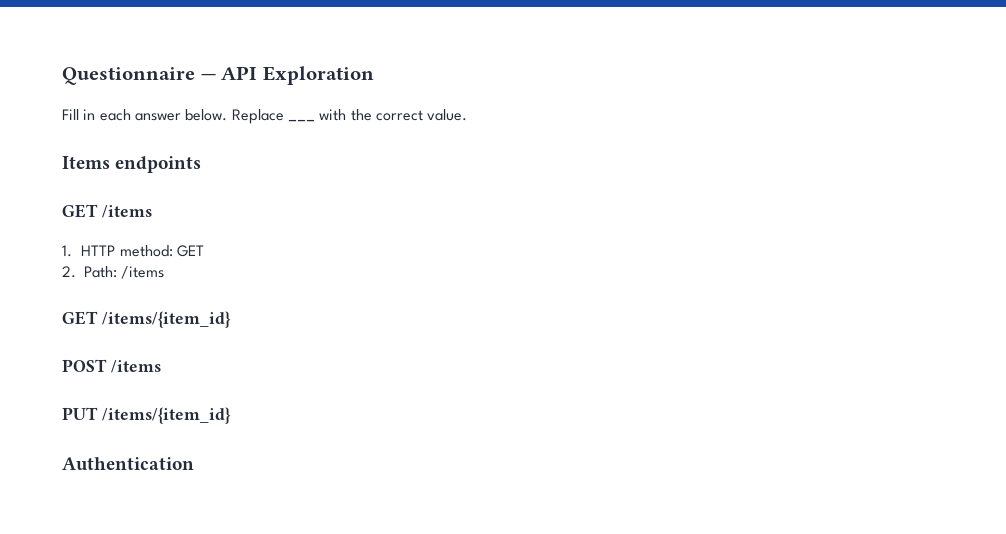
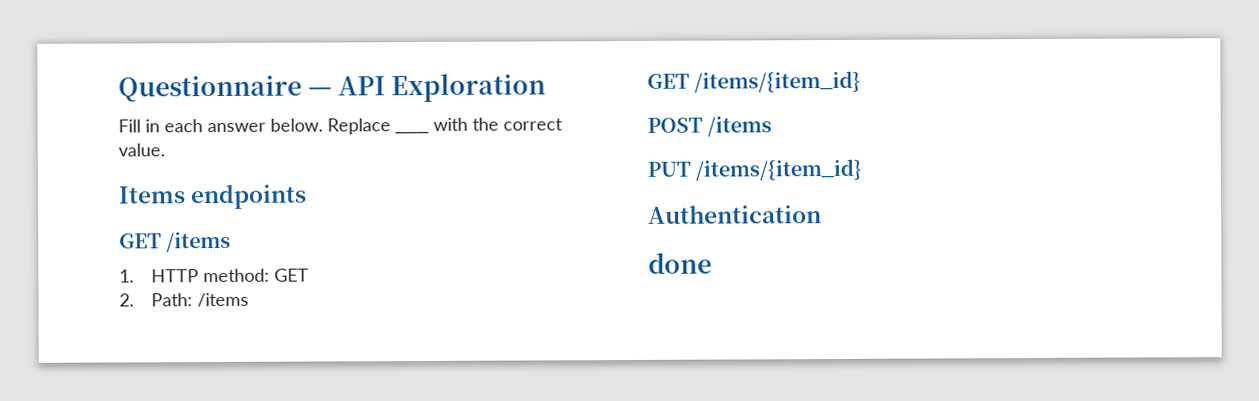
+ done

